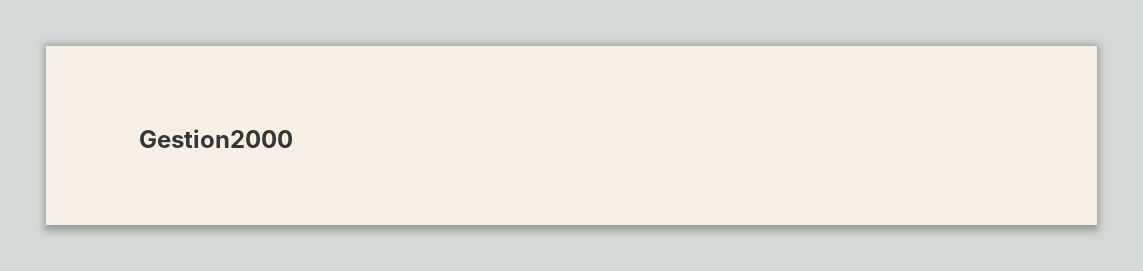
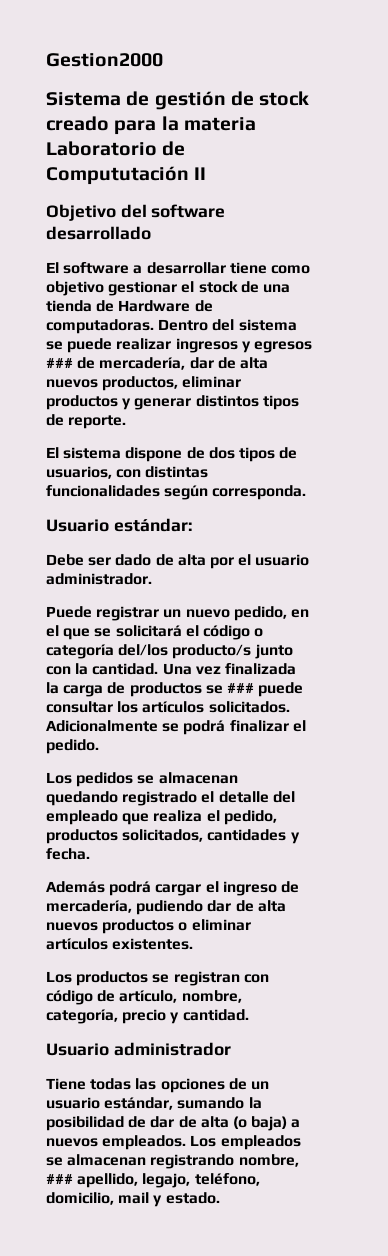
+ Sistema de gestión de stock creado para la materia Laboratorio de Compututación II
+ Objetivo del software desarrollado
+ El software a desarrollar tiene como objetivo gestionar el stock de una tienda de Hardware de computadoras. Dentro del sistema se puede realizar ingresos y egresos ### de mercadería, dar de alta nuevos productos, eliminar productos y generar distintos tipos de reporte.
+ El sistema dispone de dos tipos de usuarios, con distintas funcionalidades según corresponda.
+ Usuario estándar:
+ Debe ser dado de alta por el usuario administrador.
+ Puede registrar un nuevo pedido, en el que se solicitará el código o categoría del/los producto/s junto con la cantidad. Una vez finalizada la carga de productos se ### puede consultar los artículos solicitados. Adicionalmente se podrá finalizar el pedido.
+ Los pedidos se almacenan quedando registrado el detalle del empleado que realiza el pedido, productos solicitados, cantidades y fecha.
+ Además podrá cargar el ingreso de mercadería, pudiendo dar de alta nuevos productos o eliminar artículos existentes.
+ Los productos se registran con código de artículo, nombre, categoría, precio y cantidad.
+ Usuario administrador
+ Tiene todas las opciones de un usuario estándar, sumando la posibilidad de dar de alta (o baja) a nuevos empleados. Los empleados se almacenan registrando nombre, ### apellido, legajo, teléfono, domicilio, mail y estado.

